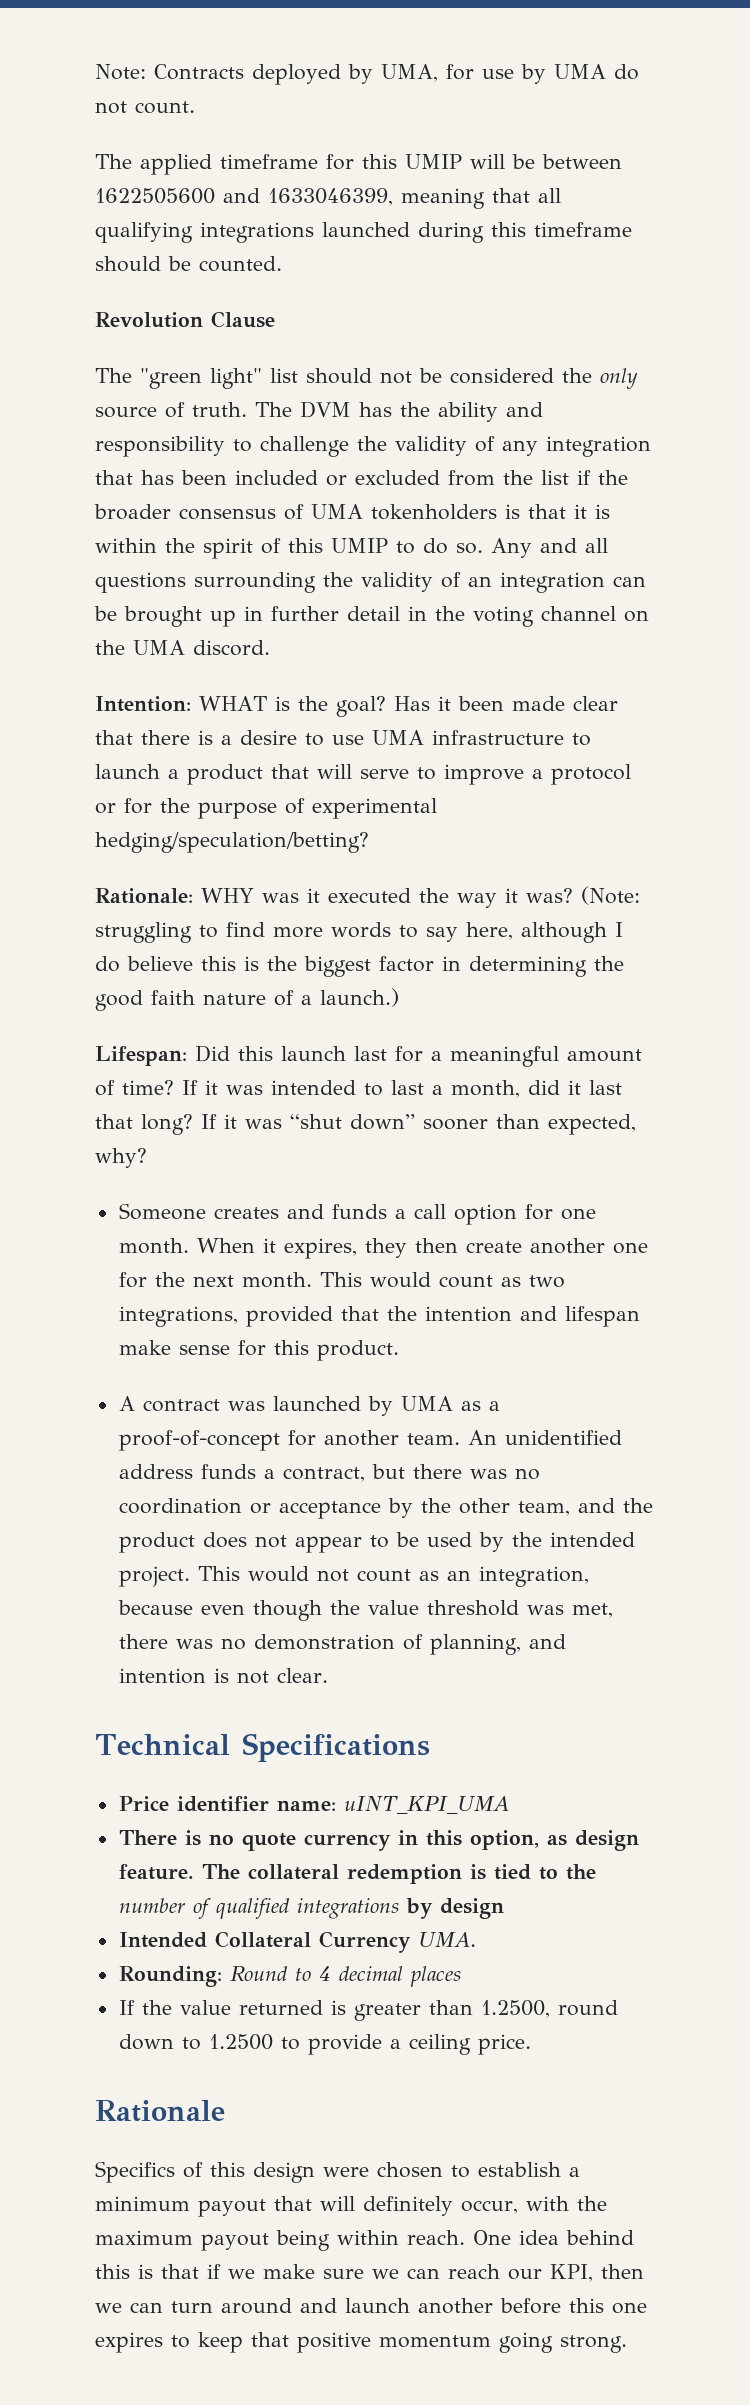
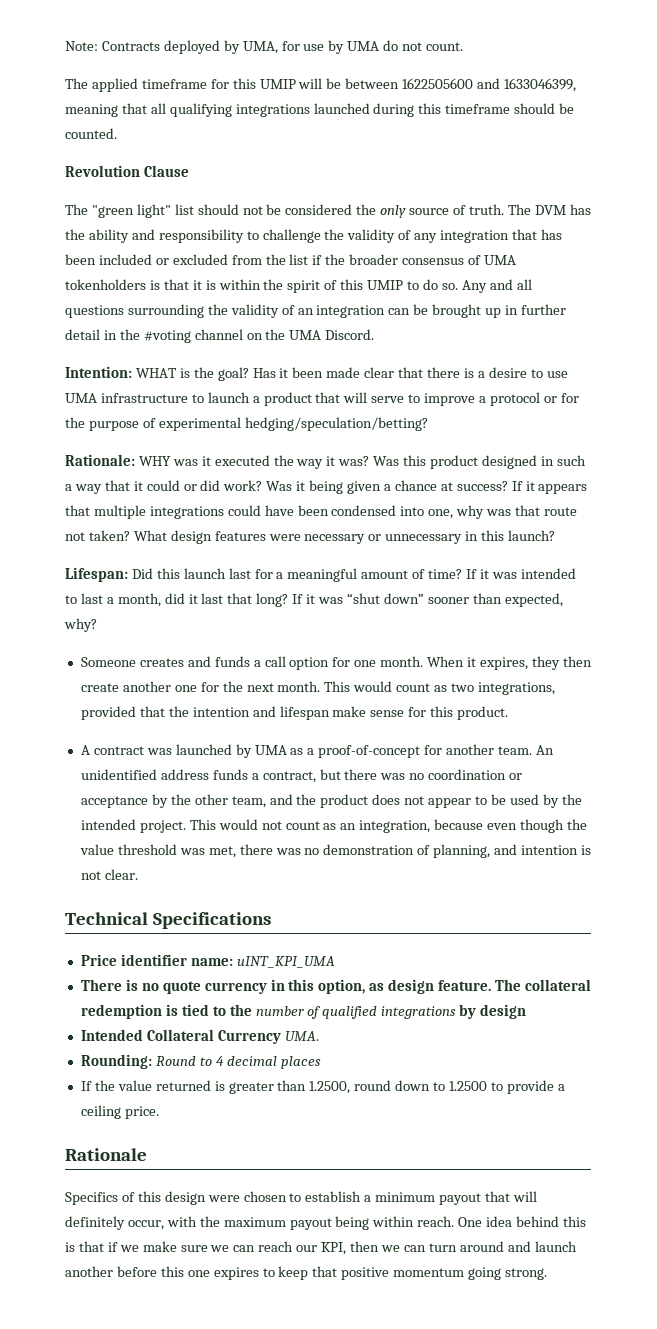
- Any and all questions surrounding the validity of an integration can be brought up in further detail in the voting channel on the UMA discord.
+ Any and all questions surrounding the validity of an integration can be brought up in further detail in the #voting channel on the UMA Discord.
- (Note: struggling to find more words to say here, although I do believe this is the biggest factor in determining the good faith nature of a launch.)
+ Was this product designed in such a way that it could or did work? Was it being given a chance at success? If it appears that multiple integrations could have been condensed into one, why was that route not taken? What design features were necessary or unnecessary in this launch?

